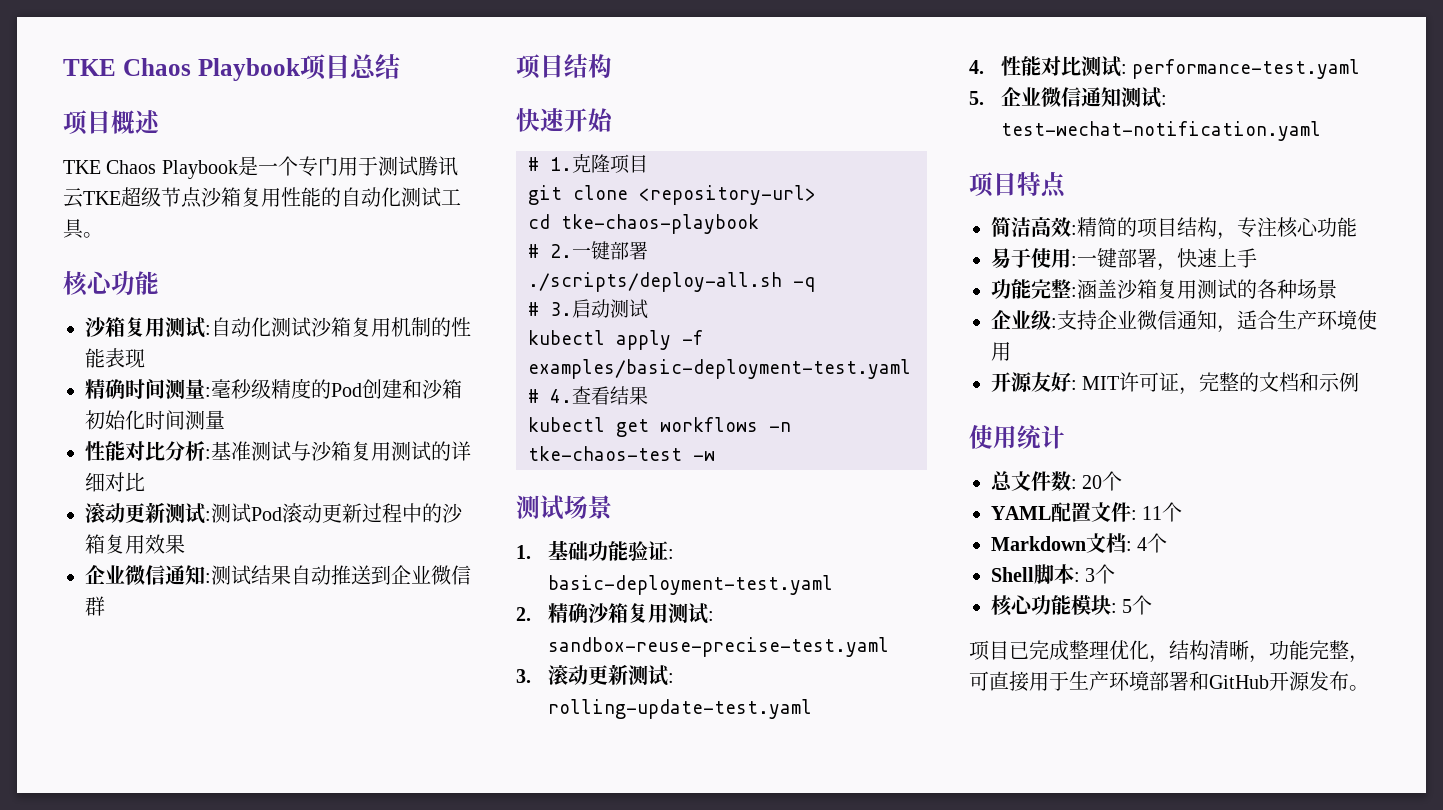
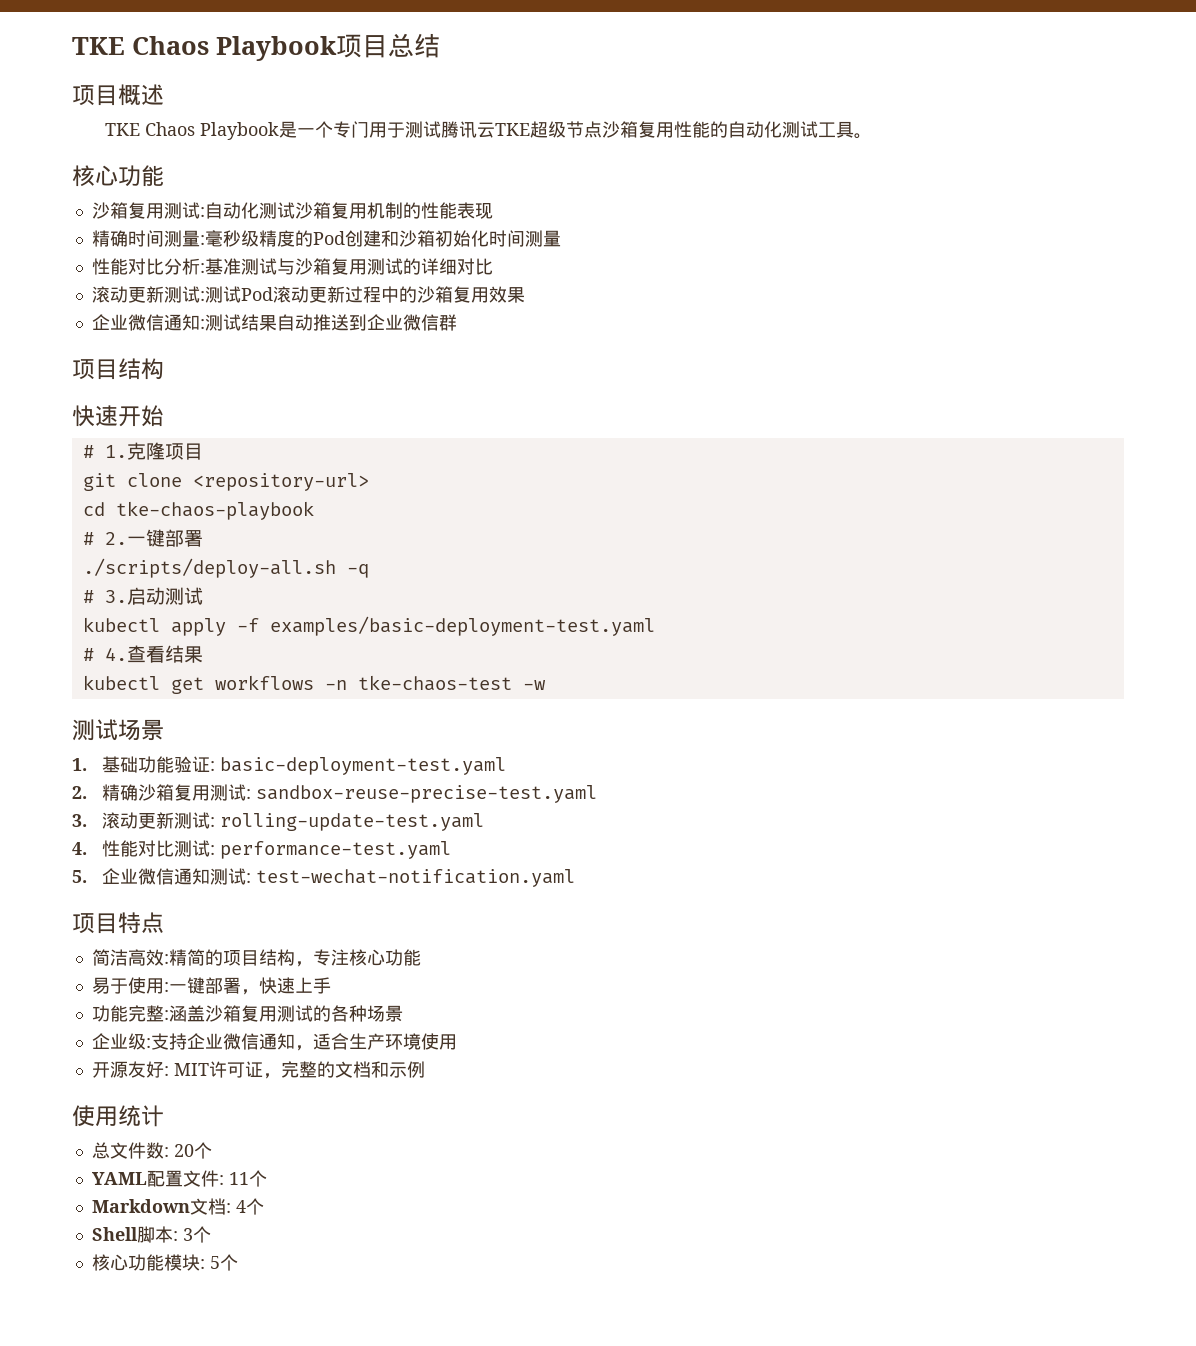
- 项目已完成整理优化，结构清晰，功能完整，可直接用于生产环境部署和GitHub开源发布。

